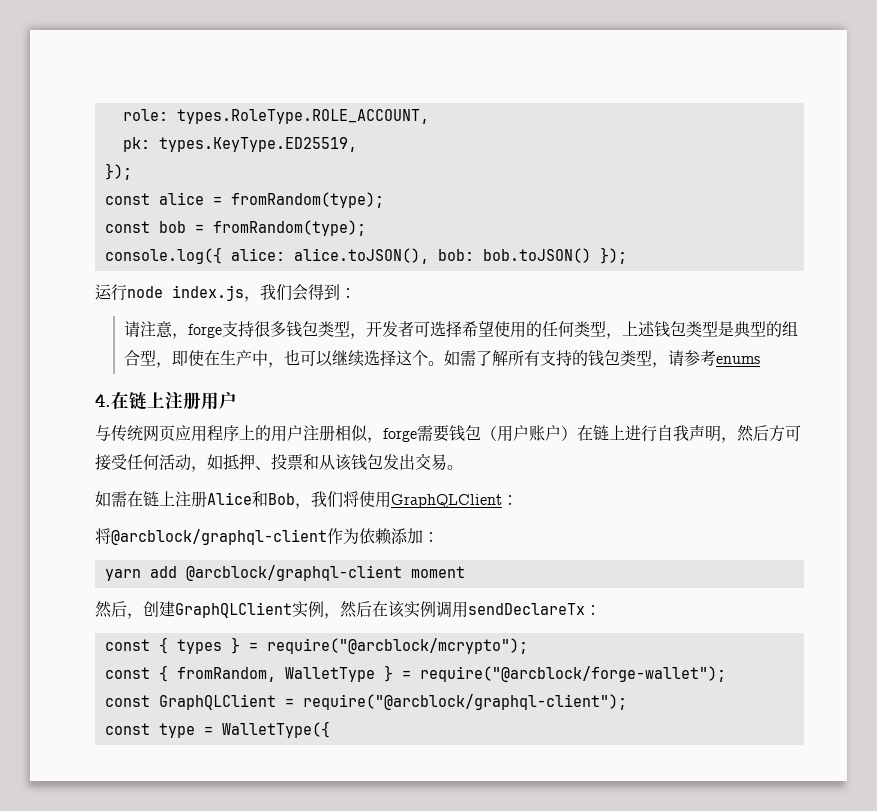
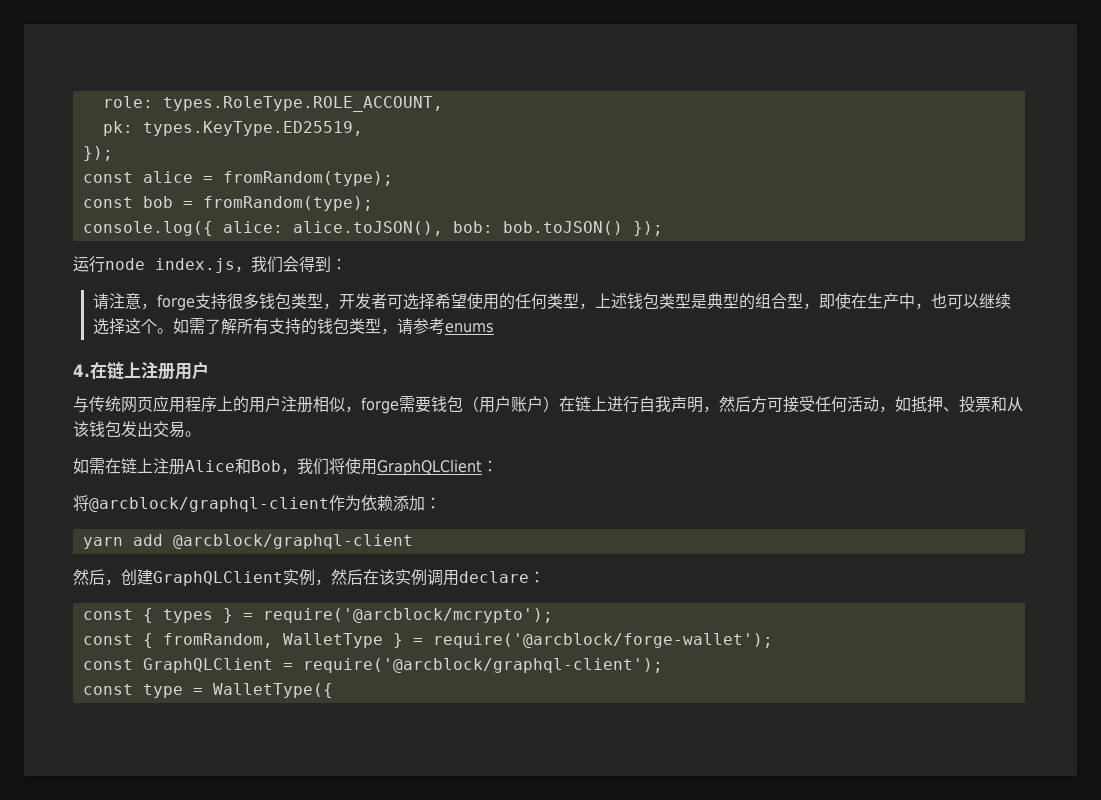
- yarn add @arcblock/graphql-client moment
+ yarn add @arcblock/graphql-client
- 然后，创建GraphQLClient实例，然后在该实例调用sendDeclareTx：
+ 然后，创建GraphQLClient实例，然后在该实例调用declare：
- const { types } = require("@arcblock/mcrypto");
+ const { types } = require('@arcblock/mcrypto');
- const { fromRandom, WalletType } = require("@arcblock/forge-wallet");
+ const { fromRandom, WalletType } = require('@arcblock/forge-wallet');
- const GraphQLClient = require("@arcblock/graphql-client");
+ const GraphQLClient = require('@arcblock/graphql-client');

